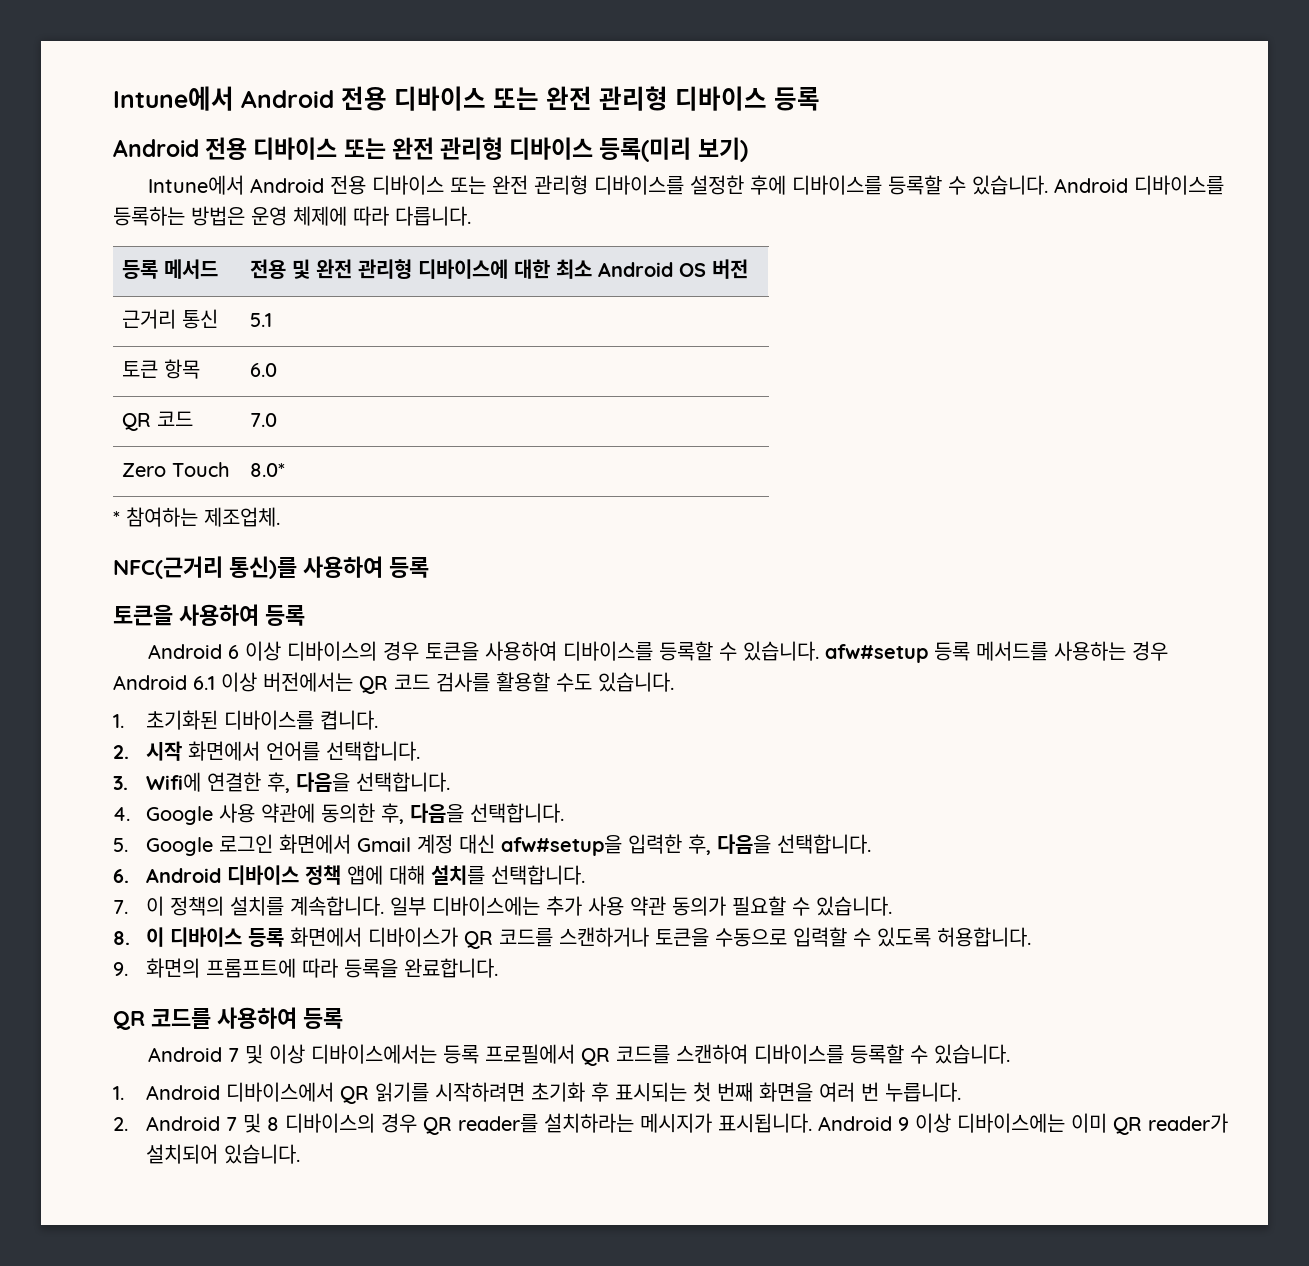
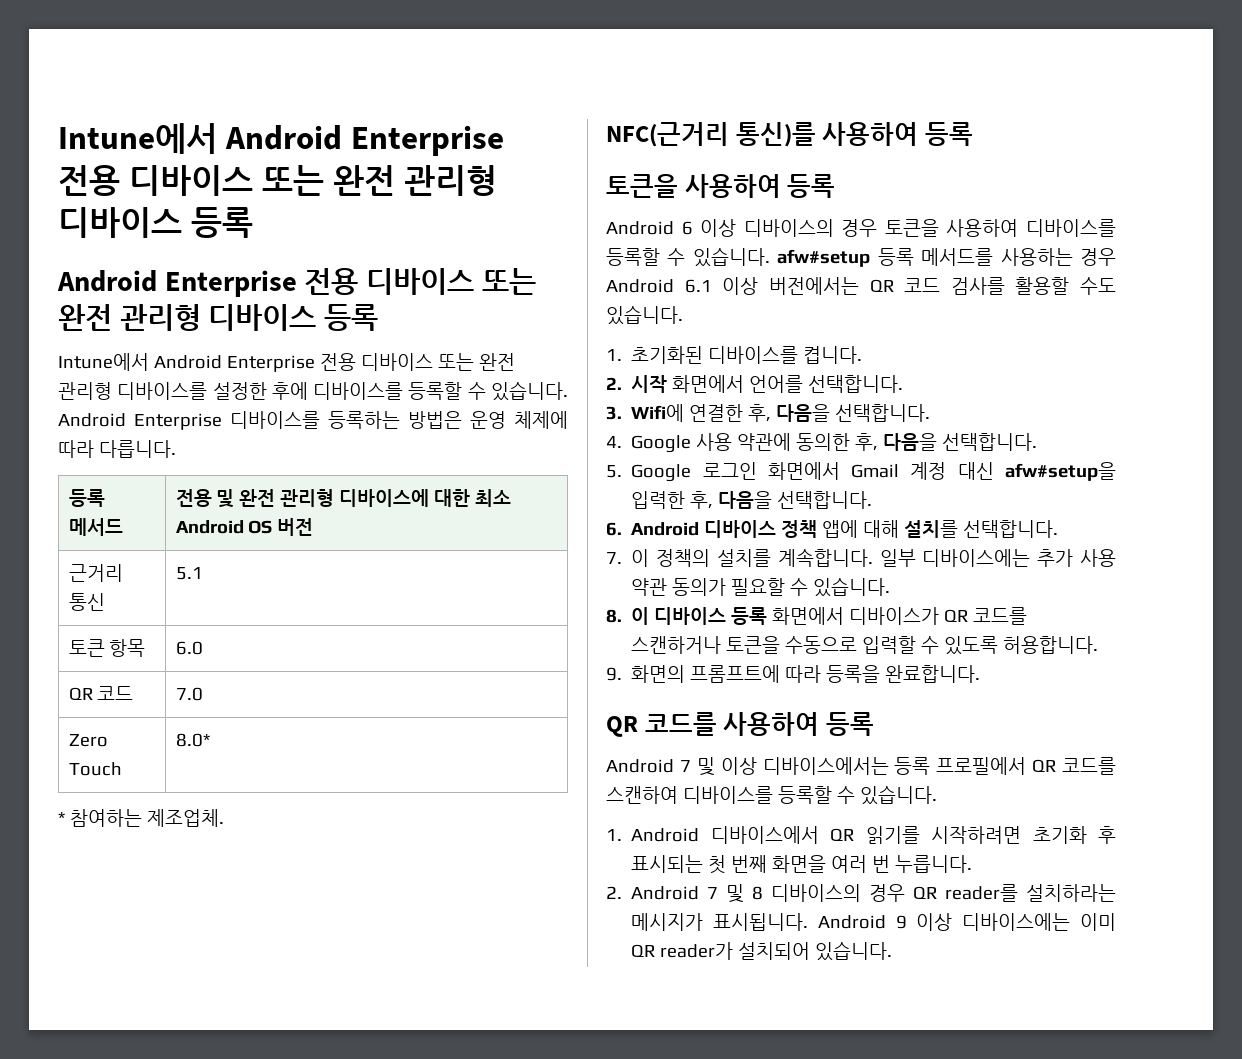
- Intune에서 Android 전용 디바이스 또는 완전 관리형 디바이스 등록
- Android 전용 디바이스 또는 완전 관리형 디바이스 등록(미리 보기)
- Intune에서 Android 전용 디바이스 또는 완전 관리형 디바이스를 설정한 후에 디바이스를 등록할 수 있습니다.
+ Intune에서 Android Enterprise 전용 디바이스 또는 완전 관리형 디바이스 등록
+ Android Enterprise 전용 디바이스 또는 완전 관리형 디바이스 등록
+ Intune에서 Android Enterprise 전용 디바이스 또는 완전 관리형 디바이스를 설정한 후에 디바이스를 등록할 수 있습니다.
- Android 디바이스를 등록하는 방법은 운영 체제에 따라 다릅니다.
+ Android Enterprise 디바이스를 등록하는 방법은 운영 체제에 따라 다릅니다.

